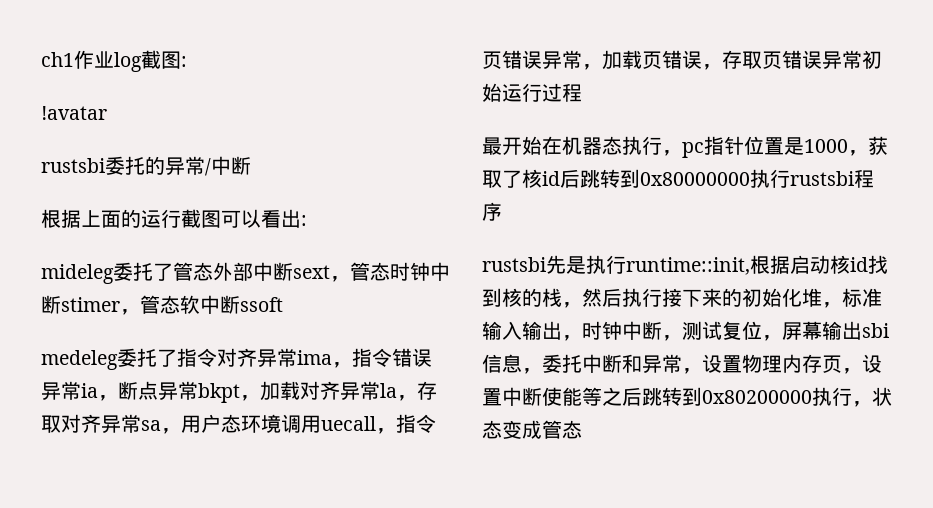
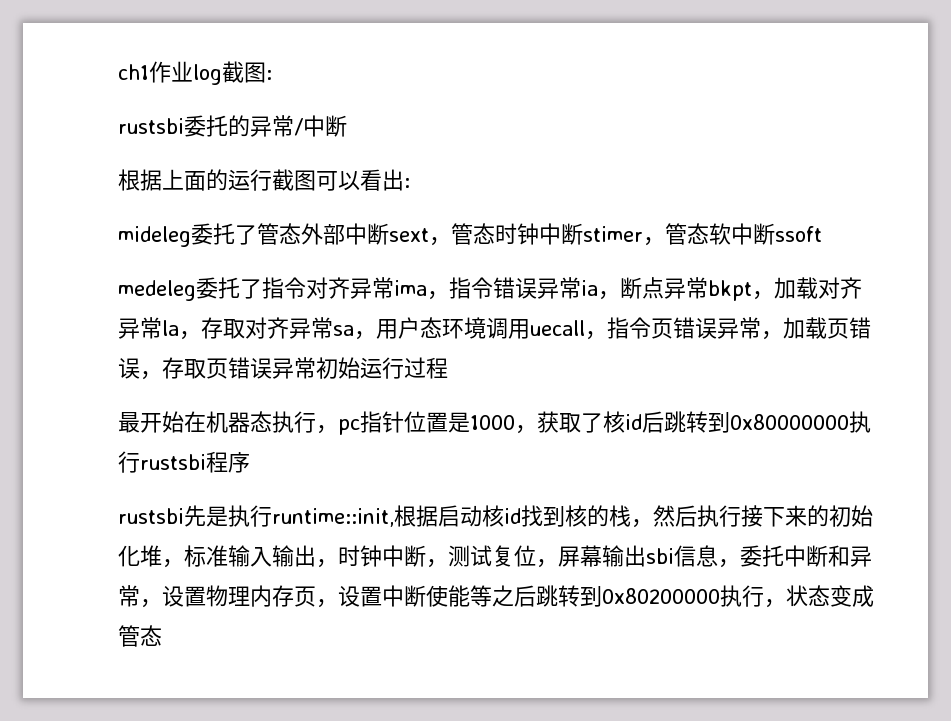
- !avatar

